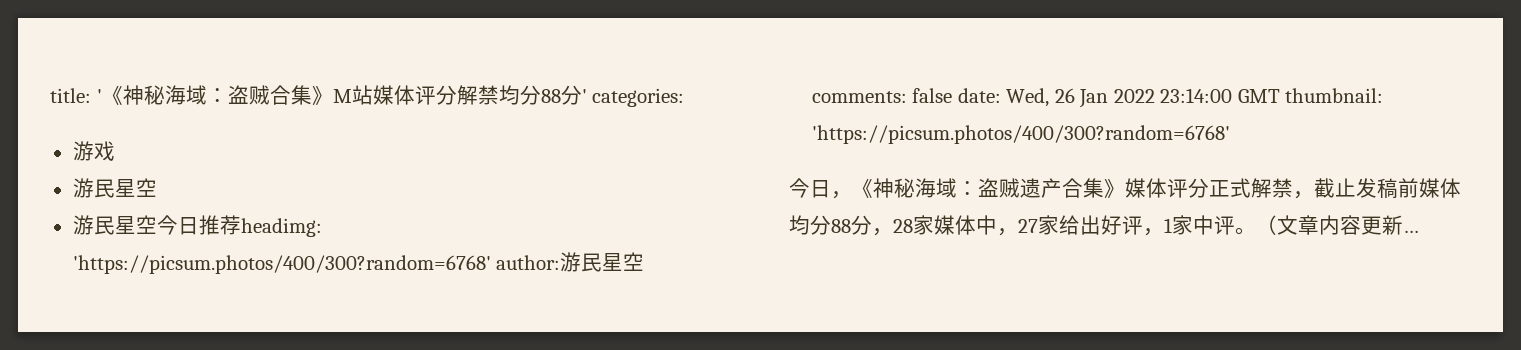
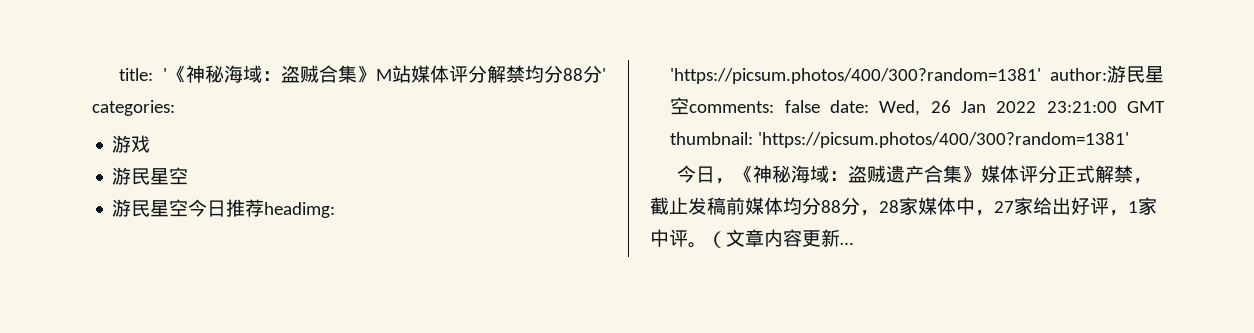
- 游民星空今日推荐headimg: 'https://picsum.photos/400/300?random=6768' author:游民星空comments: false date: Wed, 26 Jan 2022 23:14:00 GMT thumbnail: 'https://picsum.photos/400/300?random=6768'
+ 游民星空今日推荐headimg: 'https://picsum.photos/400/300?random=1381' author:游民星空comments: false date: Wed, 26 Jan 2022 23:21:00 GMT thumbnail: 'https://picsum.photos/400/300?random=1381'

